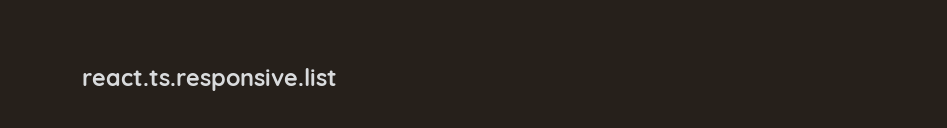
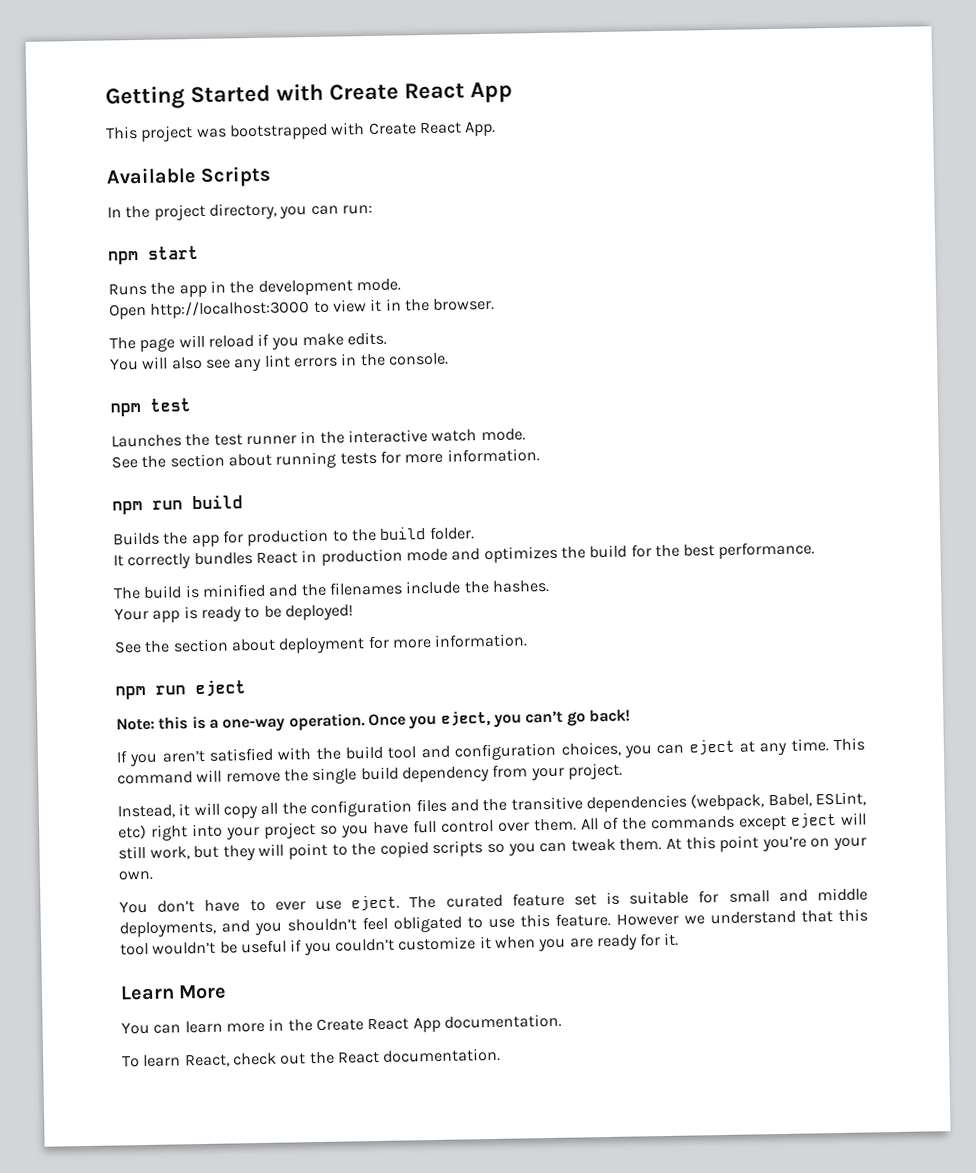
- react.ts.responsive.list
+ Getting Started with Create React App
+ This project was bootstrapped with Create React App.
+ Available Scripts
+ In the project directory, you can run:
+ npm start
+ Runs the app in the development mode.
+ Open http://localhost:3000 to view it in the browser.
+ The page will reload if you make edits.
+ You will also see any lint errors in the console.
+ npm test
+ Launches the test runner in the interactive watch mode.
+ See the section about running tests for more information.
+ npm run build
+ Builds the app for production to the build folder.
+ It correctly bundles React in production mode and optimizes the build for the best performance.
+ The build is minified and the filenames include the hashes.
+ Your app is ready to be deployed!
+ See the section about deployment for more information.
+ npm run eject
+ Note: this is a one-way operation. Once you eject, you can’t go back!
+ If you aren’t satisfied with the build tool and configuration choices, you can eject at any time. This command will remove the single build dependency from your project.
+ Instead, it will copy all the configuration files and the transitive dependencies (webpack, Babel, ESLint, etc) right into your project so you have full control over them. All of the commands except eject will still work, but they will point to the copied scripts so you can tweak them. At this point you’re on your own.
+ You don’t have to ever use eject. The curated feature set is suitable for small and middle deployments, and you shouldn’t feel obligated to use this feature. However we understand that this tool wouldn’t be useful if you couldn’t customize it when you are ready for it.
+ Learn More
+ You can learn more in the Create React App documentation.
+ To learn React, check out the React documentation.

